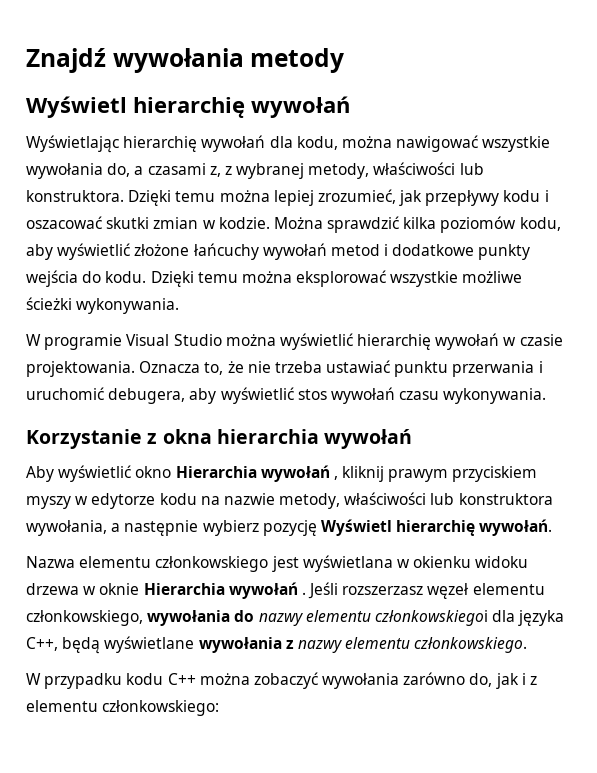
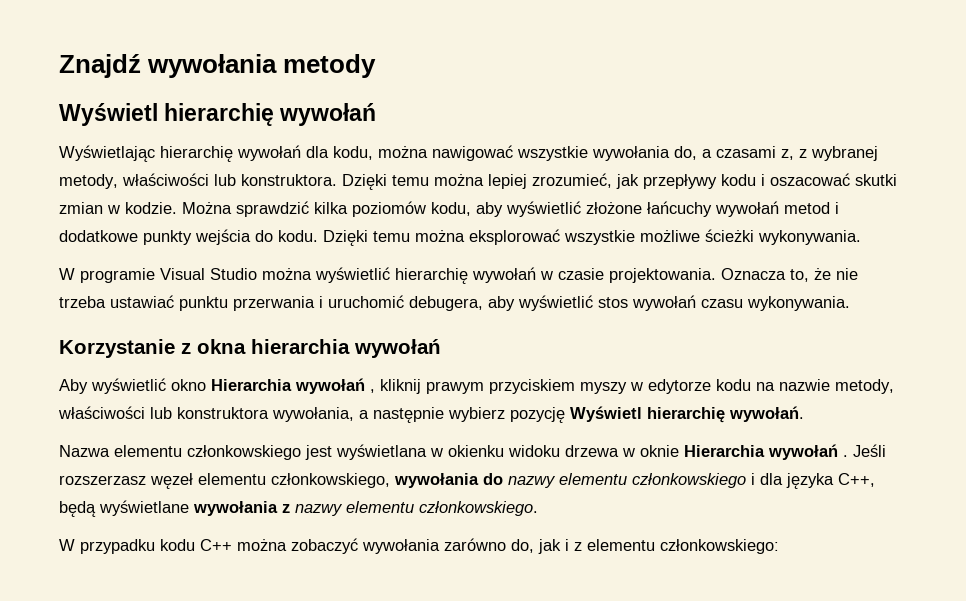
- Jeśli rozszerzasz węzeł elementu członkowskiego, wywołania do nazwy elementu członkowskiegoi dla języka C++, będą wyświetlane wywołania z nazwy elementu członkowskiego.
+ Jeśli rozszerzasz węzeł elementu członkowskiego, wywołania do nazwy elementu członkowskiego i dla języka C++, będą wyświetlane wywołania z nazwy elementu członkowskiego.

